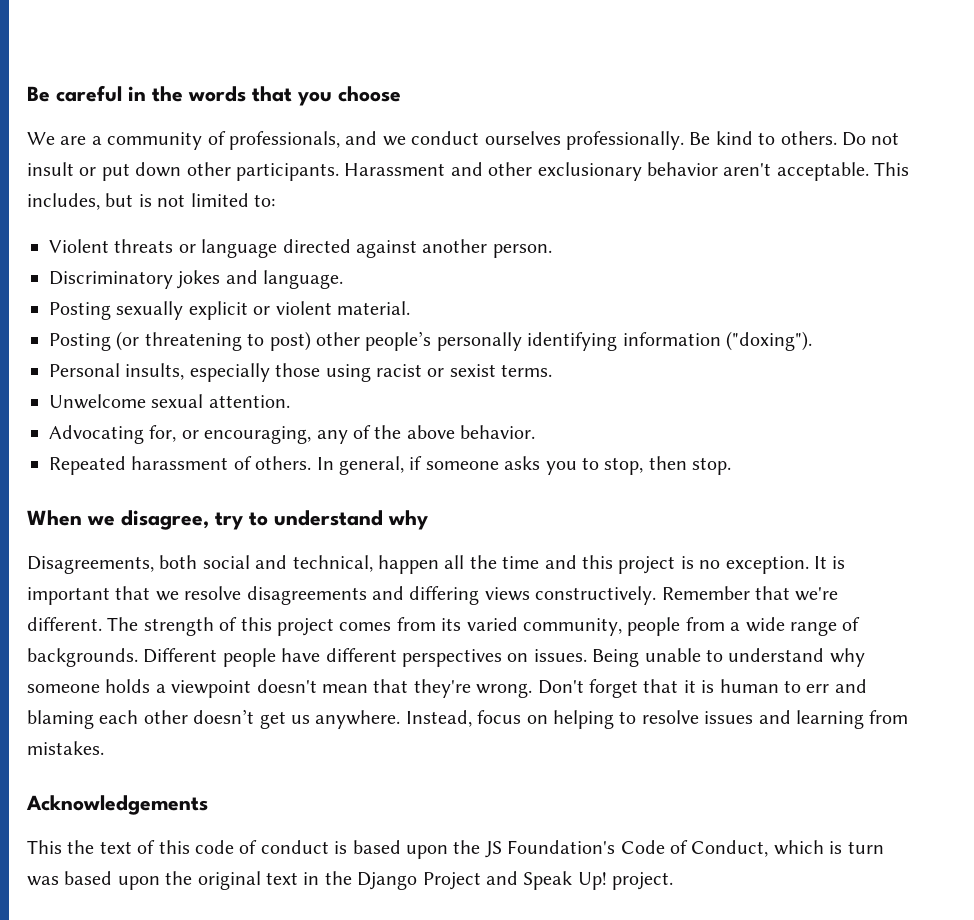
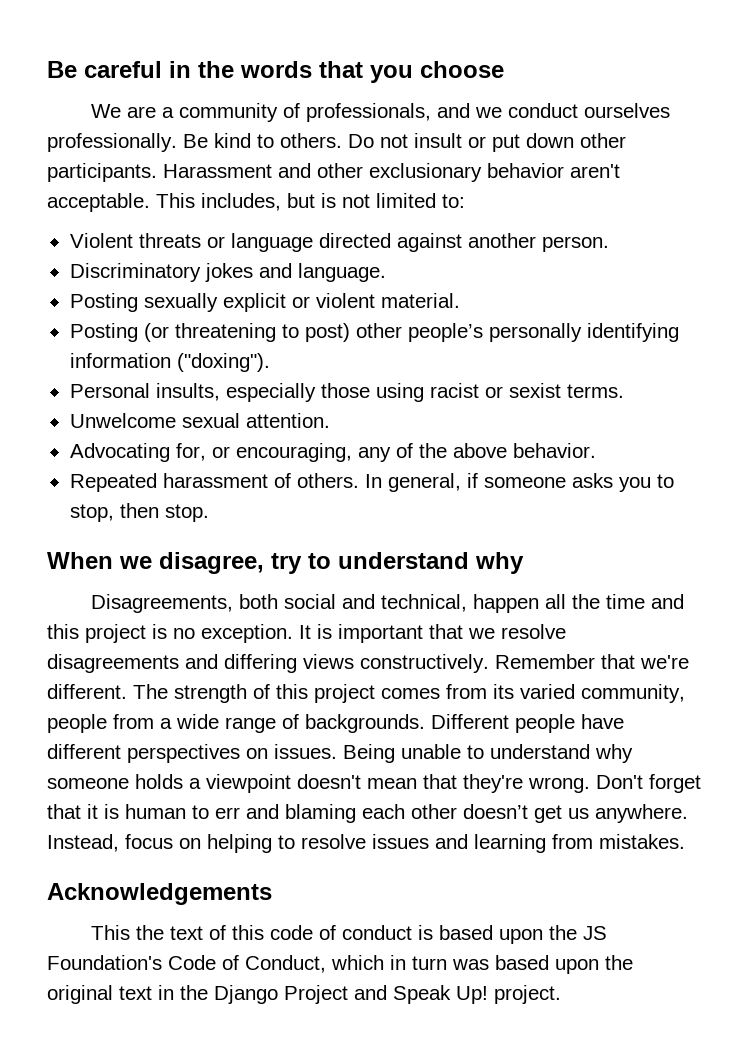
- This the text of this code of conduct is based upon the JS Foundation's Code of Conduct, which is turn was based upon the original text in the Django Project and Speak Up! project.
+ This the text of this code of conduct is based upon the JS Foundation's Code of Conduct, which in turn was based upon the original text in the Django Project and Speak Up! project.

